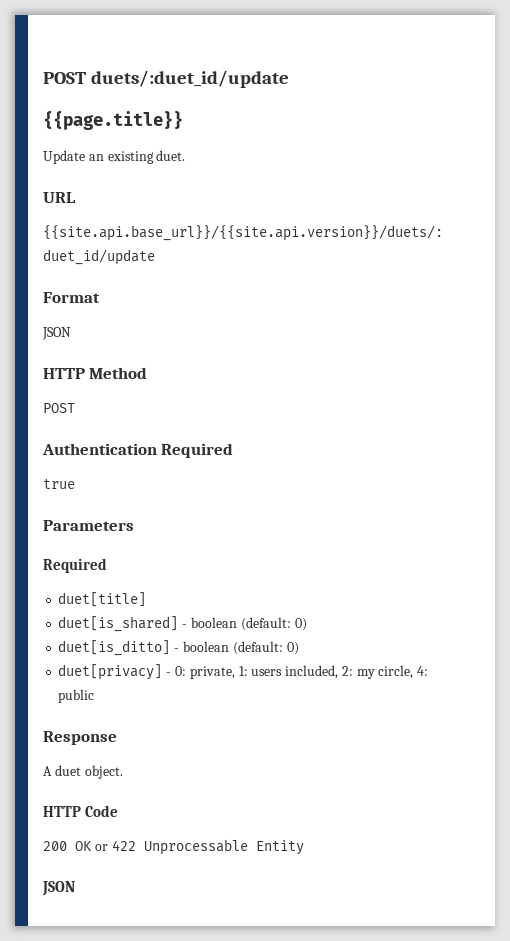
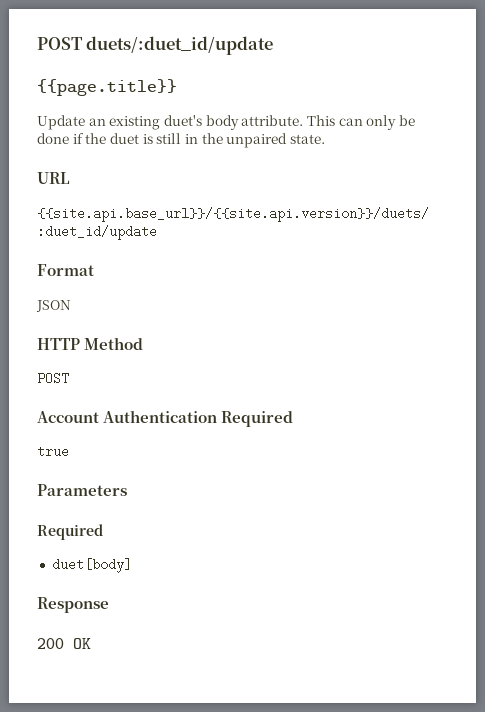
- Update an existing duet.
+ Update an existing duet's body attribute. This can only be done if the duet is still in the unpaired state.
- Authentication Required
+ Account Authentication Required
- duet[title]
- duet[is_shared] - boolean (default: 0)
- duet[is_ditto] - boolean (default: 0)
- duet[privacy] - 0: private, 1: users included, 2: my circle, 4: public
+ duet[body]
  Response
- A duet object.
- HTTP Code
- 200 OK or 422 Unprocessable Entity
- JSON
+ 200 OK

